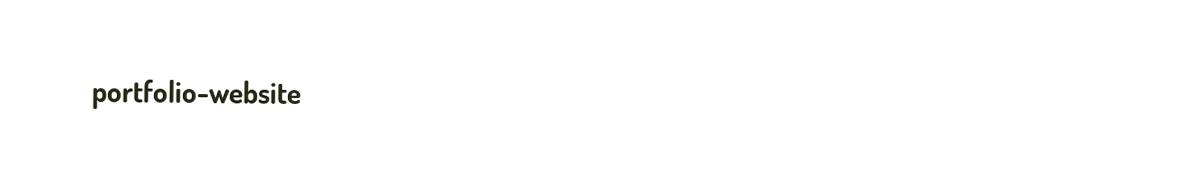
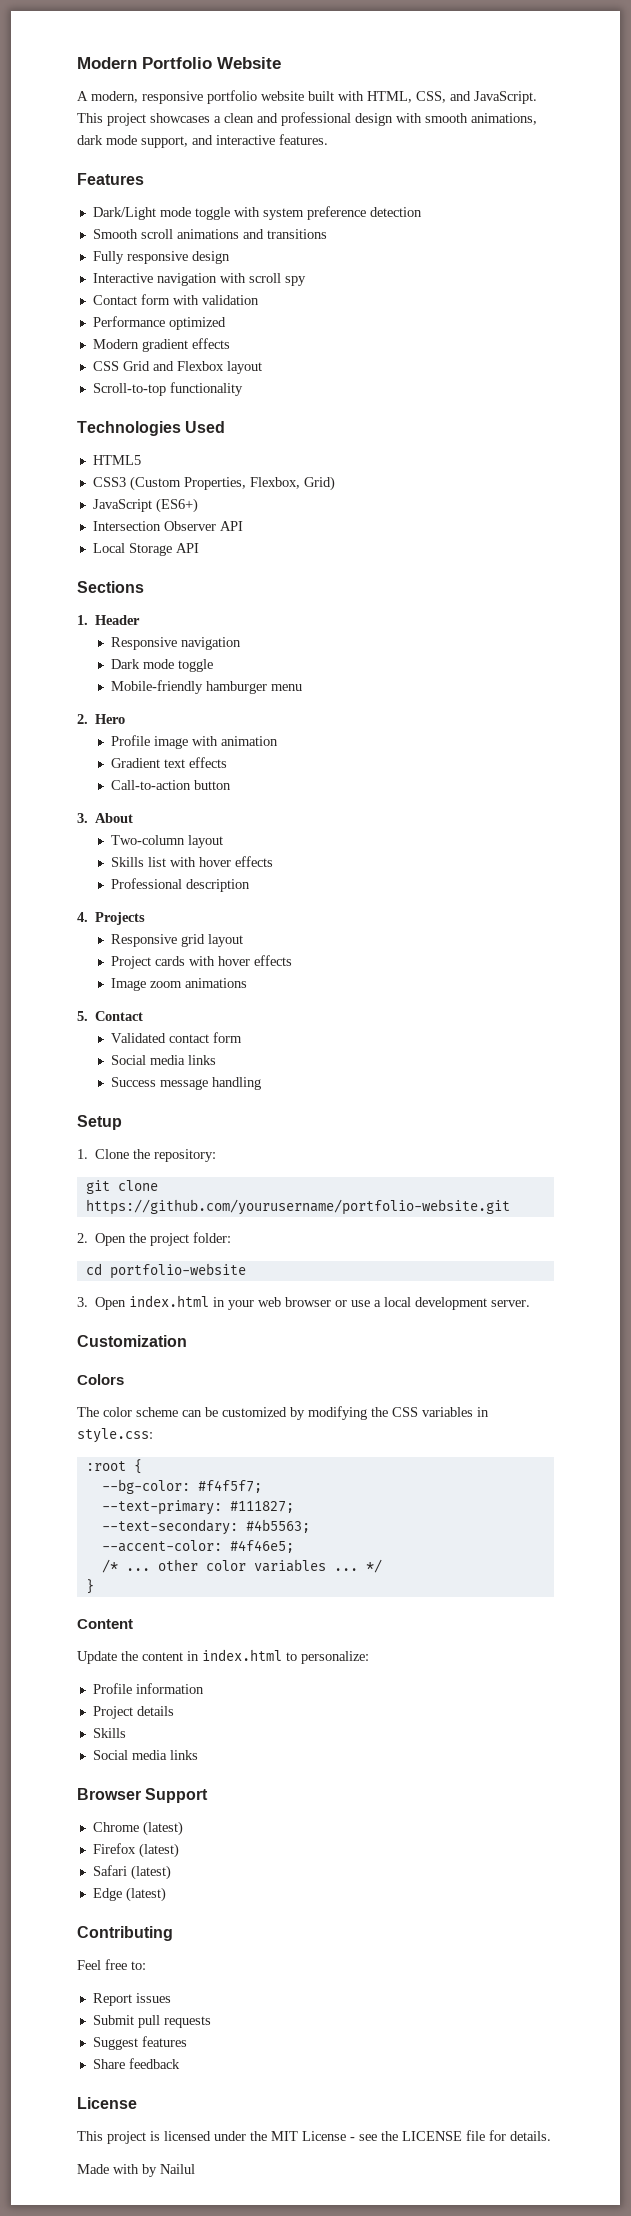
- portfolio-website
+ Modern Portfolio Website
+ A modern, responsive portfolio website built with HTML, CSS, and JavaScript. This project showcases a clean and professional design with smooth animations, dark mode support, and interactive features.
+ Features
+ Dark/Light mode toggle with system preference detection
+ Smooth scroll animations and transitions
+ Fully responsive design
+ Interactive navigation with scroll spy
+ Contact form with validation
+ Performance optimized
+ Modern gradient effects
+ CSS Grid and Flexbox layout
+ Scroll-to-top functionality
+ Technologies Used
+ HTML5
+ CSS3 (Custom Properties, Flexbox, Grid)
+ JavaScript (ES6+)
+ Intersection Observer API
+ Local Storage API
+ Sections
+ 1. Header
+ Responsive navigation
+ Dark mode toggle
+ Mobile-friendly hamburger menu
+ 2. Hero
+ Profile image with animation
+ Gradient text effects
+ Call-to-action button
+ 3. About
+ Two-column layout
+ Skills list with hover effects
+ Professional description
+ 4. Projects
+ Responsive grid layout
+ Project cards with hover effects
+ Image zoom animations
+ 5. Contact
+ Validated contact form
+ Social media links
+ Success message handling
+ Setup
+ 1. Clone the repository:
+ git clone https://github.com/yourusername/portfolio-website.git
+ 2. Open the project folder:
+ cd portfolio-website
+ 3. Open index.html in your web browser or use a local development server.
+ Customization
+ Colors
+ The color scheme can be customized by modifying the CSS variables in style.css:
+ :root {
+ --bg-color: #f4f5f7;
+ --text-primary: #111827;
+ --text-secondary: #4b5563;
+ --accent-color: #4f46e5;
+ /* ... other color variables ... */
+ }
+ Content
+ Update the content in index.html to personalize:
+ Profile information
+ Project details
+ Skills
+ Social media links
+ Browser Support
+ Chrome (latest)
+ Firefox (latest)
+ Safari (latest)
+ Edge (latest)
+ Contributing
+ Feel free to:
+ Report issues
+ Submit pull requests
+ Suggest features
+ Share feedback
+ License
+ This project is licensed under the MIT License - see the LICENSE file for details.
+ Made with by Nailul

